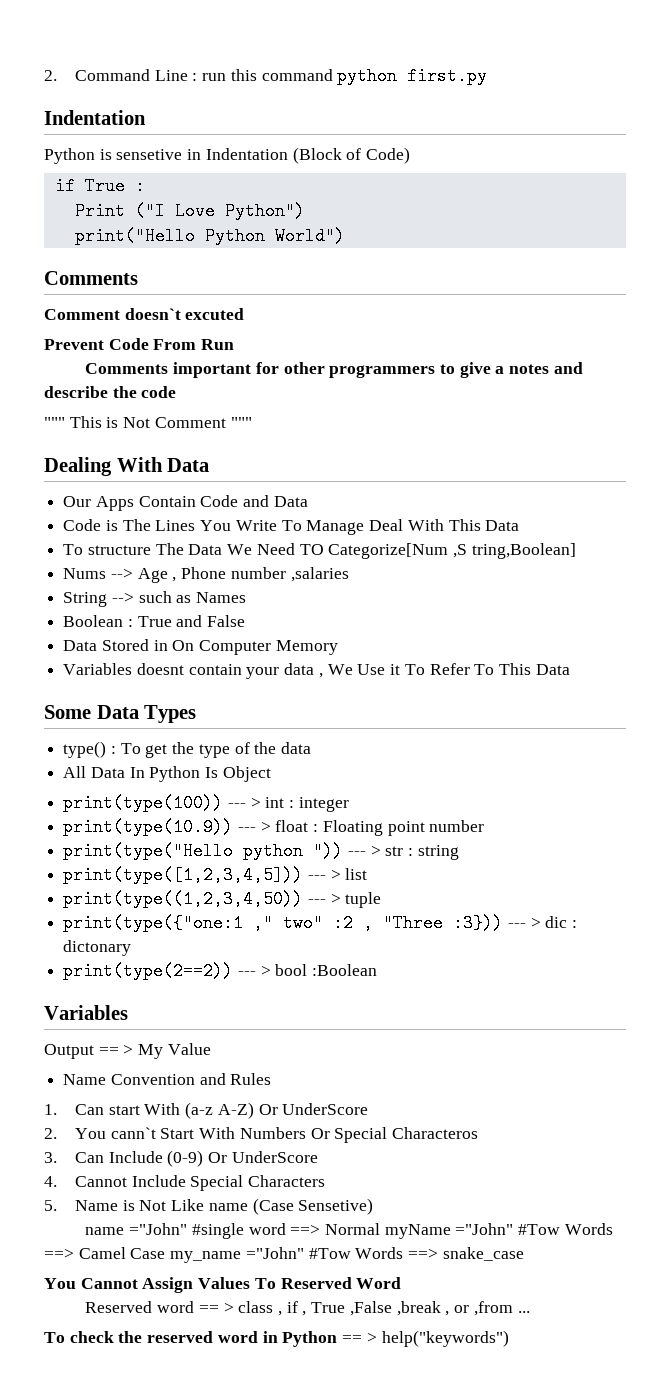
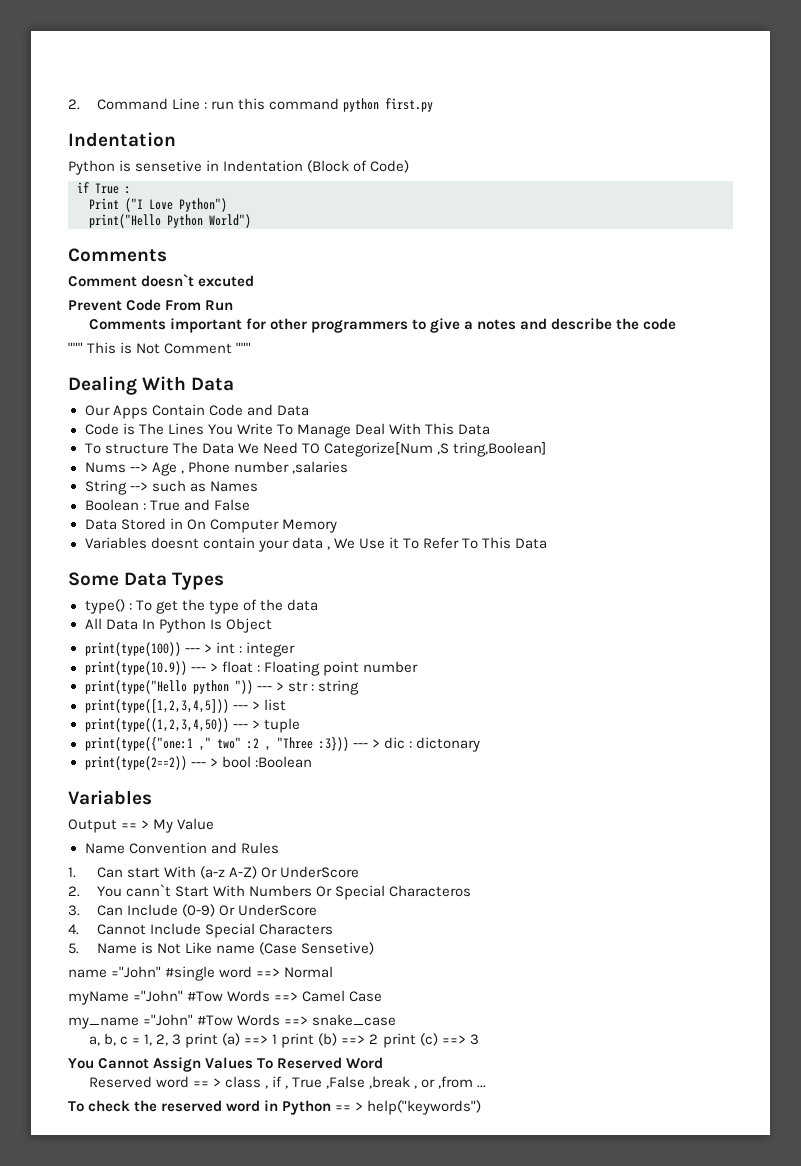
- name ="John" #single word ==> Normal myName ="John" #Tow Words ==> Camel Case my_name ="John" #Tow Words ==> snake_case
+ name ="John" #single word ==> Normal
+ myName ="John" #Tow Words ==> Camel Case
+ my_name ="John" #Tow Words ==> snake_case
+ a, b, c = 1, 2, 3 print (a) ==> 1 print (b) ==> 2 print (c) ==> 3

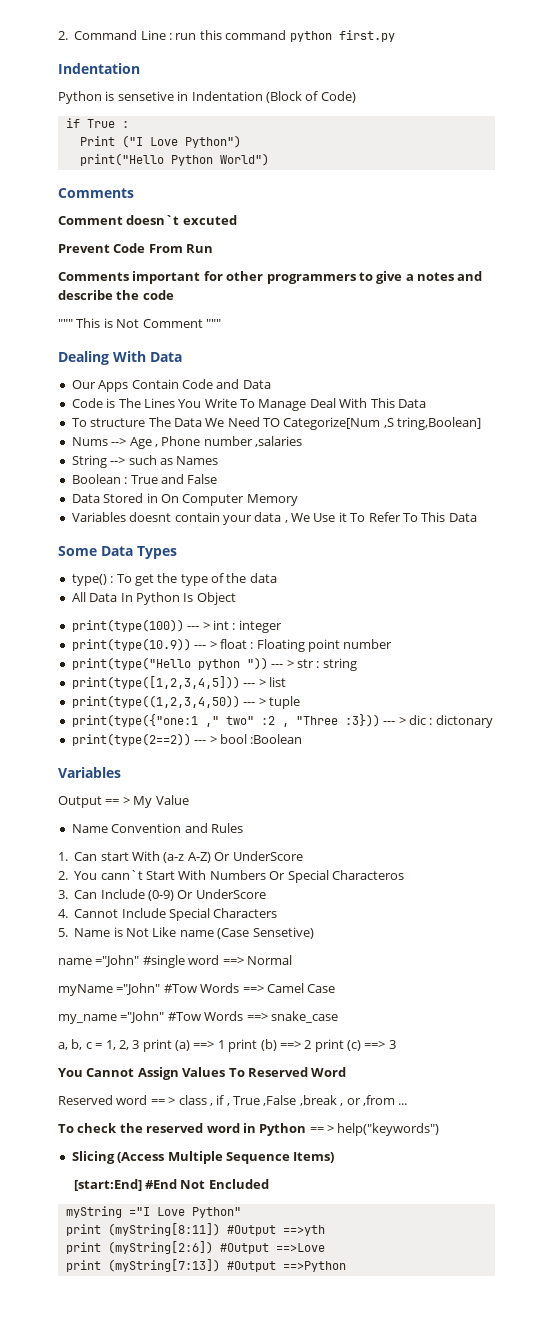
+ Slicing (Access Multiple Sequence Items)
+ [start:End] #End Not Encluded
+ myString ="I Love Python"
+ print (myString[8:11]) #Output ==>yth
+ print (myString[2:6]) #Output ==>Love
+ print (myString[7:13]) #Output ==>Python

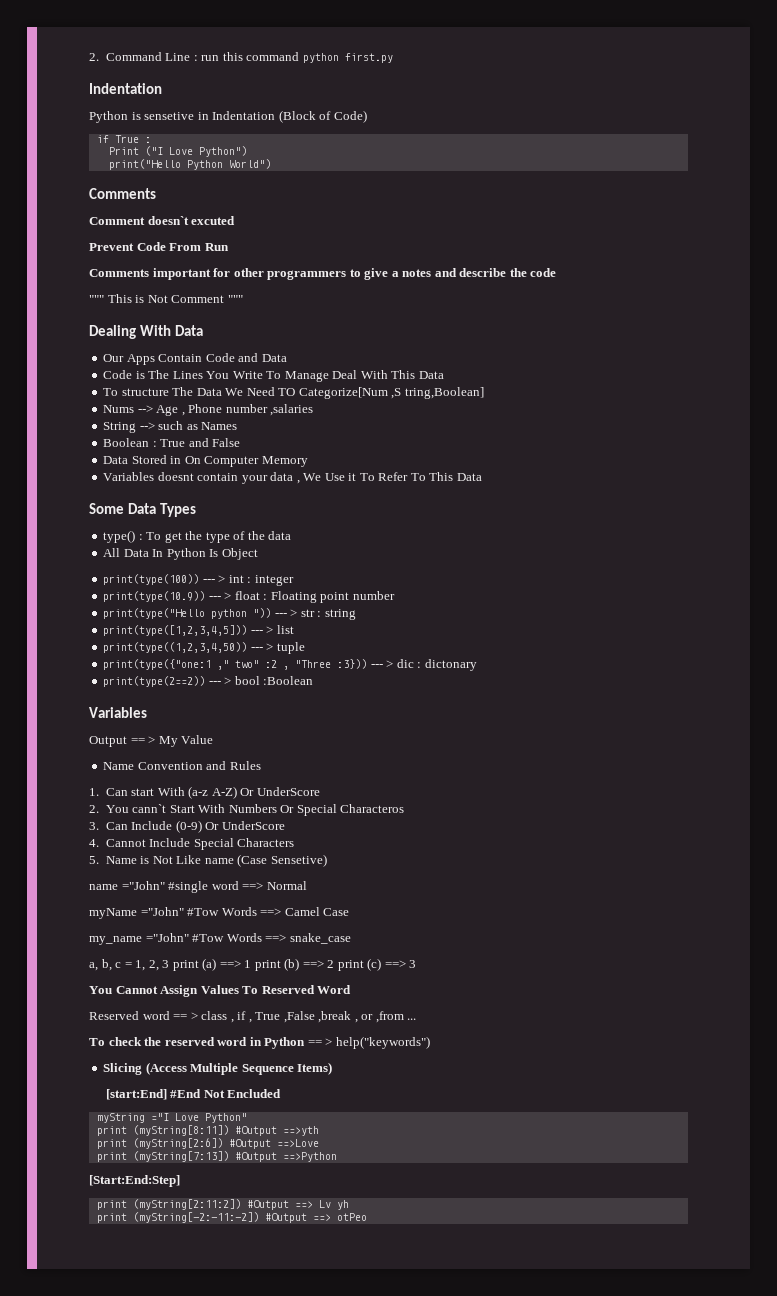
+ [Start:End:Step]
+ print (myString[2:11:2]) #Output ==> Lv yh
+ print (myString[-2:-11:-2]) #Output ==> otPeo

